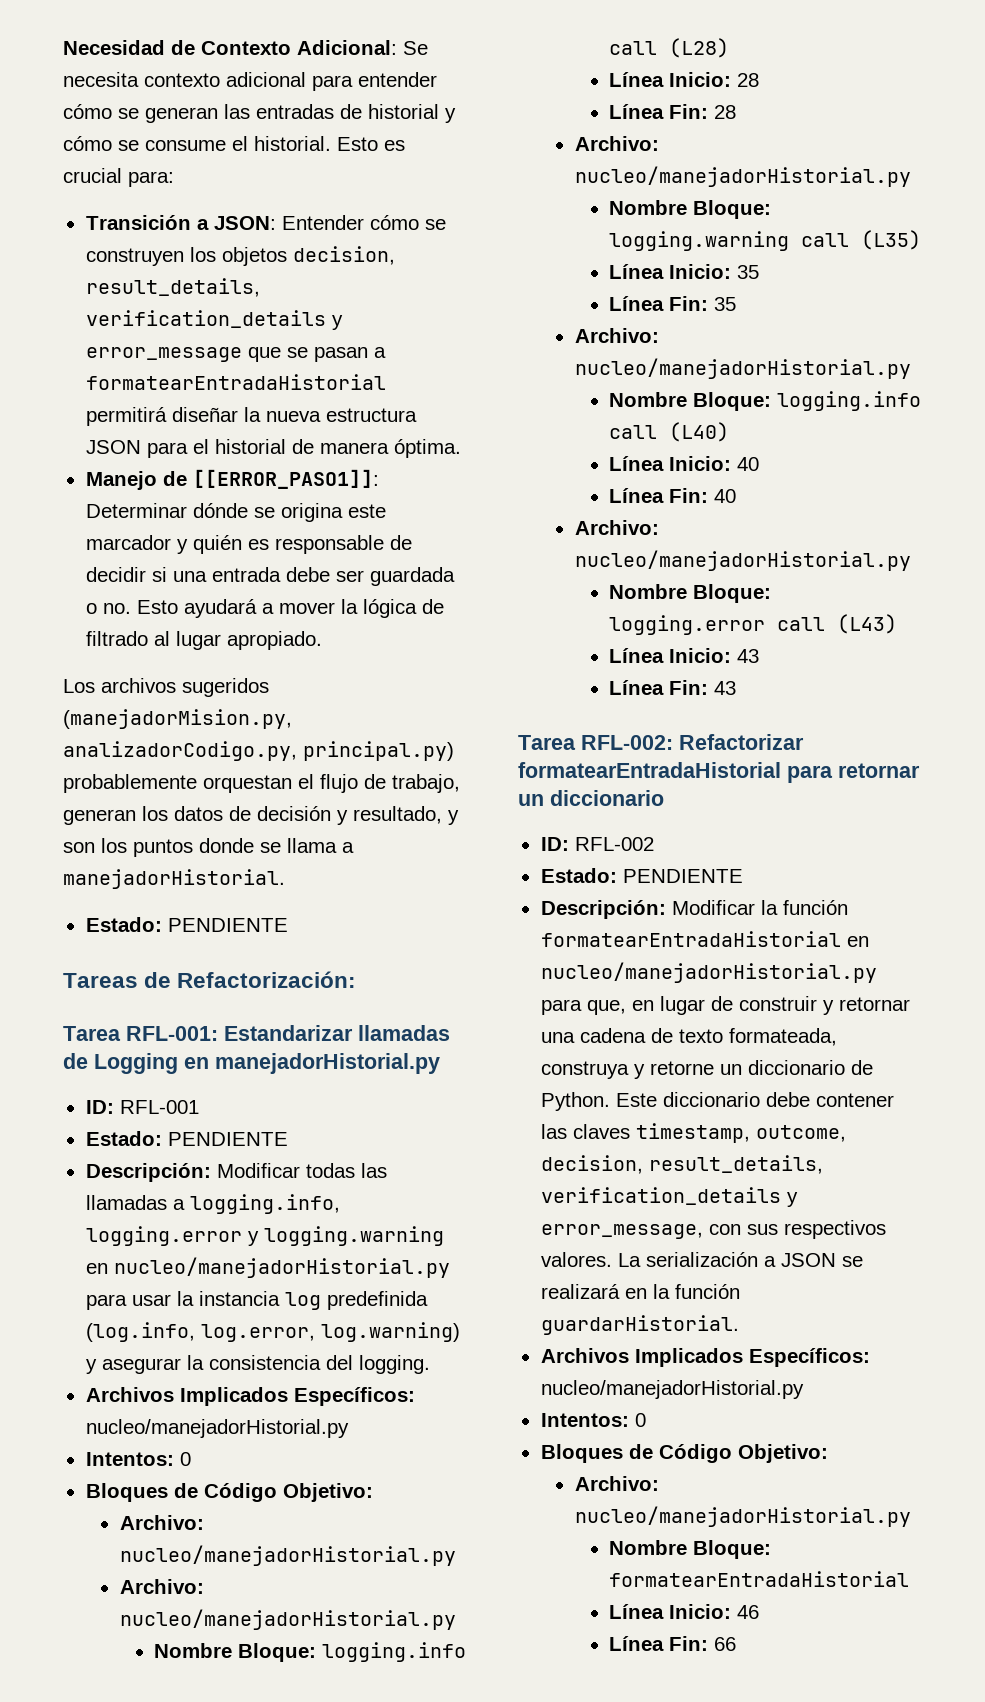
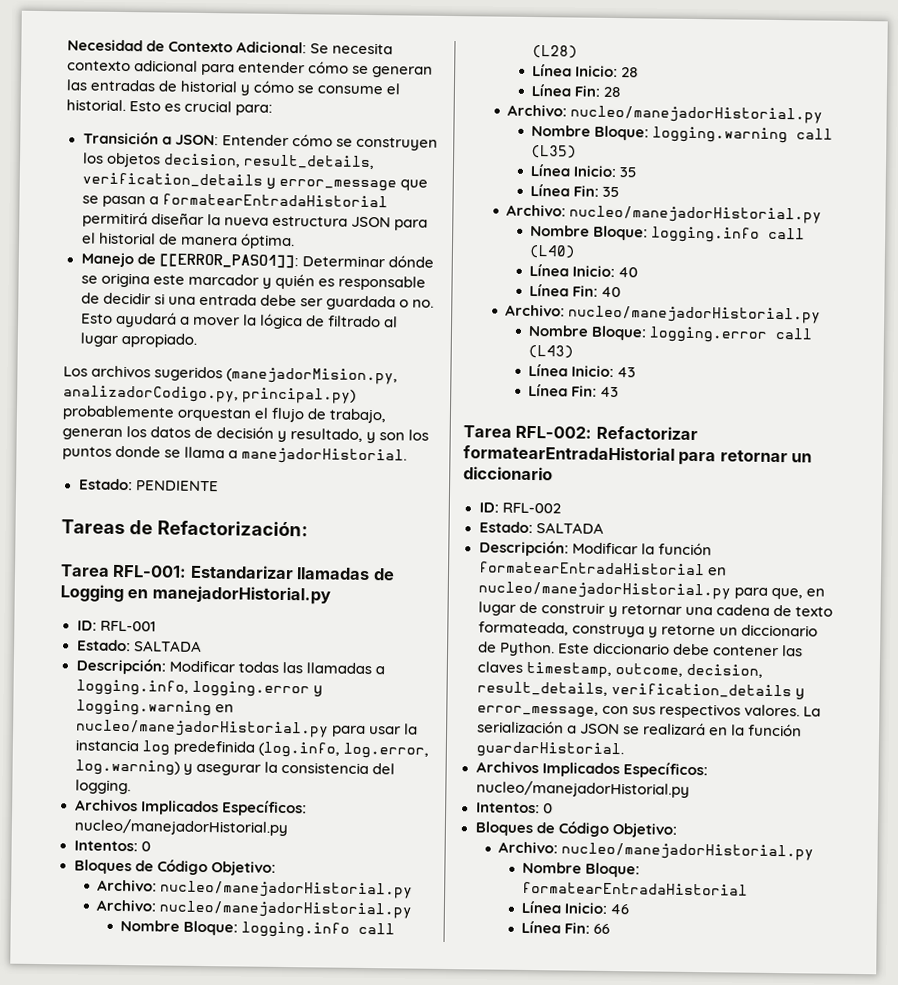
  ID: RFL-001
- Estado: PENDIENTE
+ Estado: SALTADA
  ID: RFL-002
- Estado: PENDIENTE
+ Estado: SALTADA

